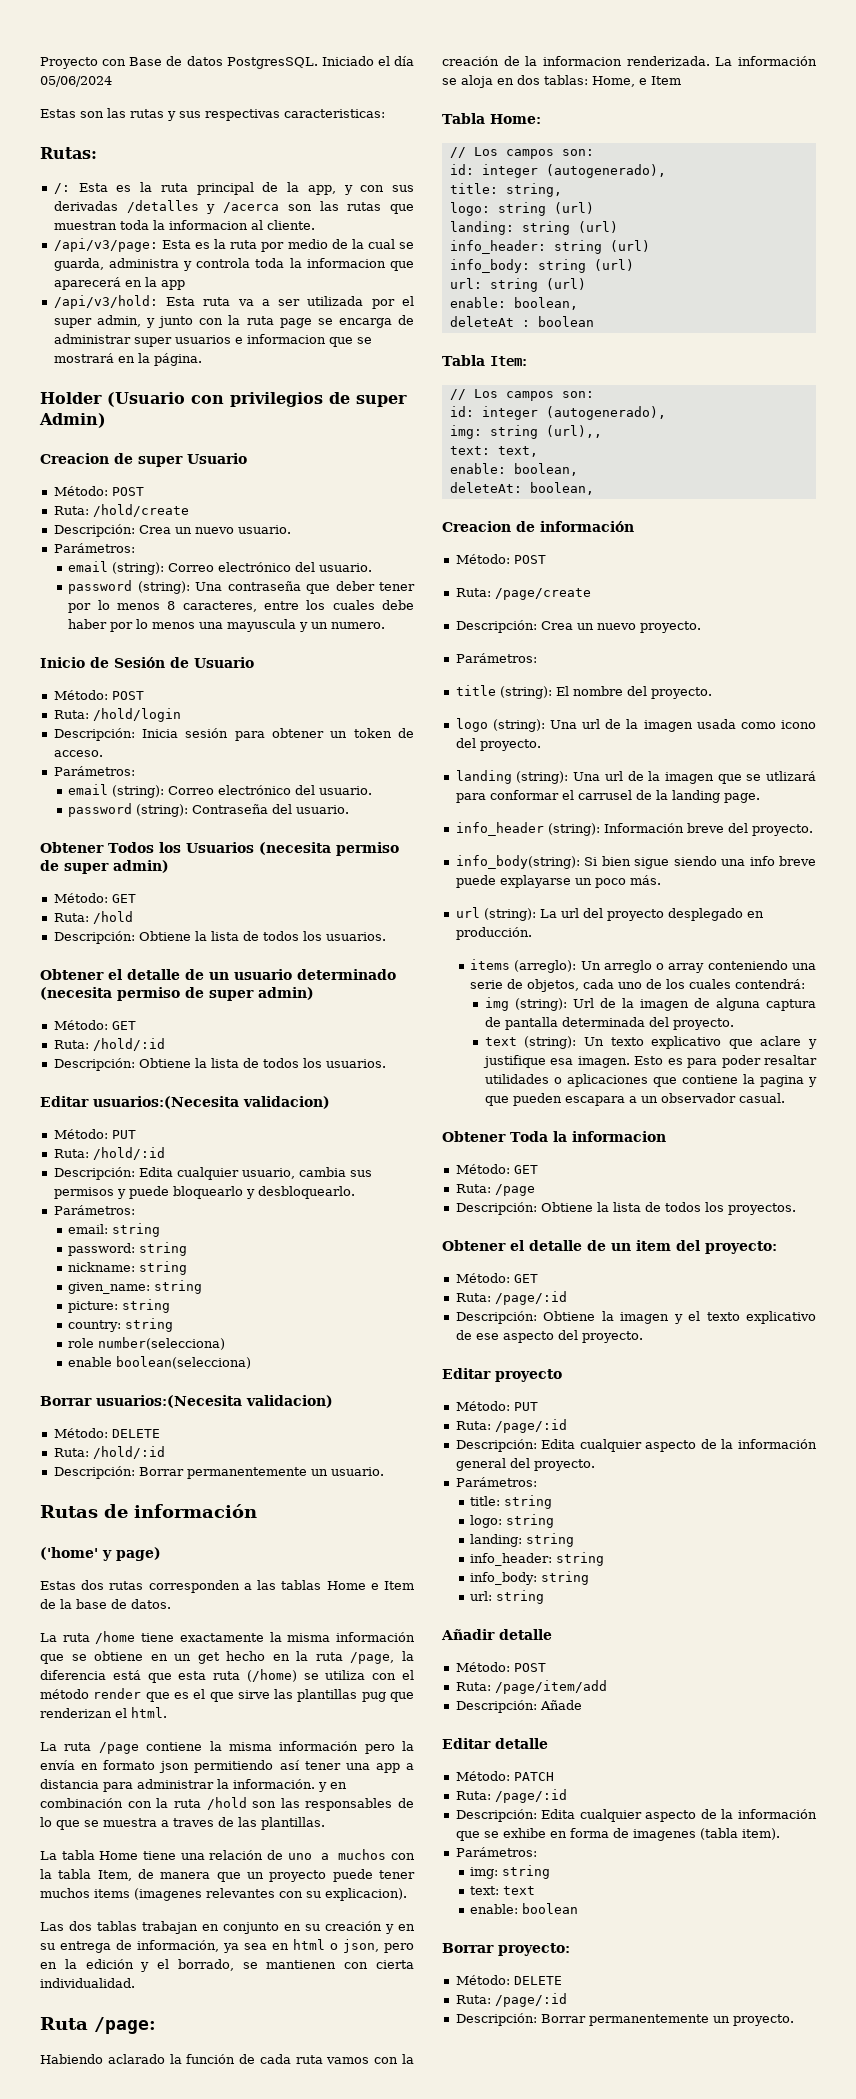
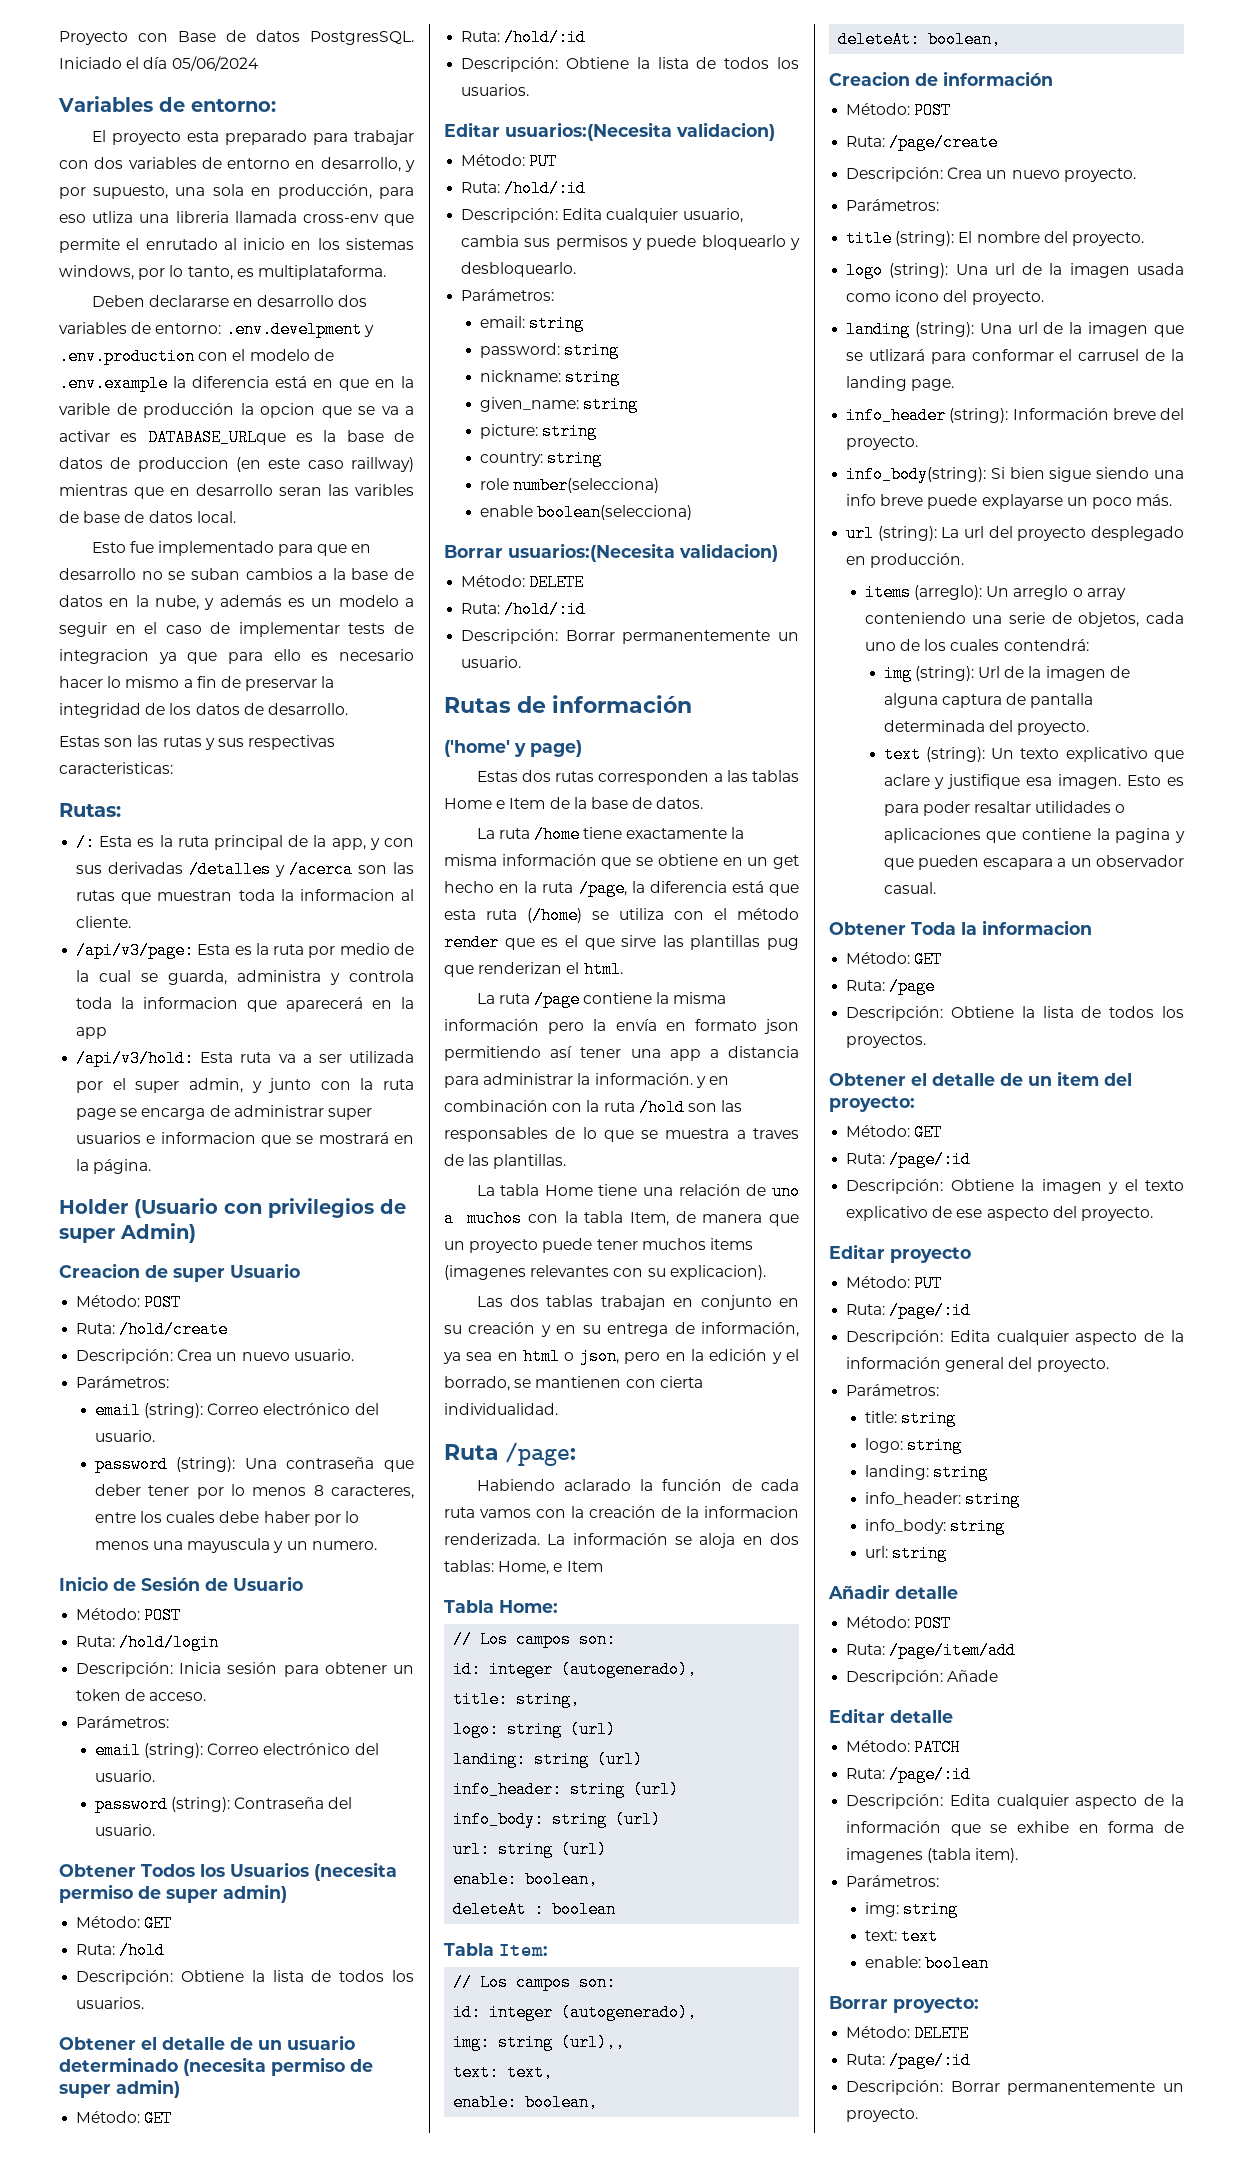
+ Variables de entorno:
+ El proyecto esta preparado para trabajar con dos variables de entorno en desarrollo, y por supuesto, una sola en producción, para eso utliza una libreria llamada cross-env que permite el enrutado al inicio en los sistemas windows, por lo tanto, es multiplataforma.
+ Deben declararse en desarrollo dos variables de entorno: .env.develpment y .env.production con el modelo de .env.example la diferencia está en que en la varible de producción la opcion que se va a activar es DATABASE_URLque es la base de datos de produccion (en este caso raillway) mientras que en desarrollo seran las varibles de base de datos local.
+ Esto fue implementado para que en desarrollo no se suban cambios a la base de datos en la nube, y además es un modelo a seguir en el caso de implementar tests de integracion ya que para ello es necesario hacer lo mismo a fin de preservar la integridad de los datos de desarrollo.

